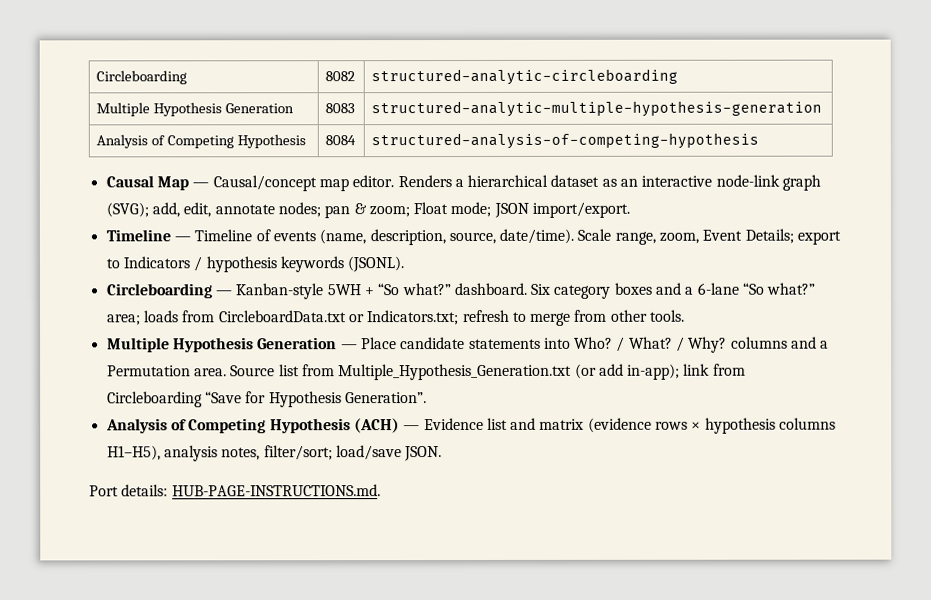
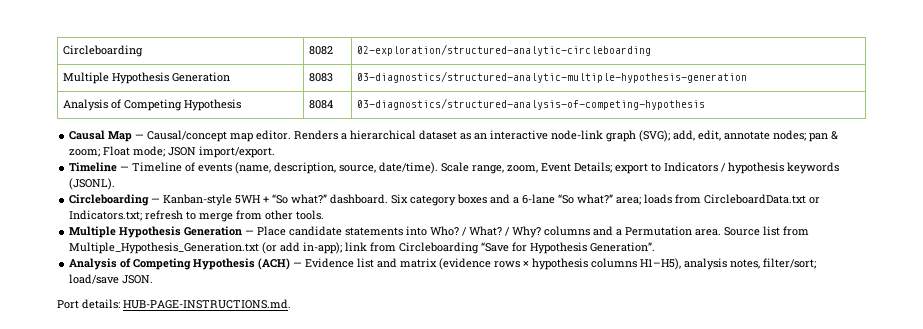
- Circleboarding | 8082 | structured-analytic-circleboarding
+ Circleboarding | 8082 | 02-exploration/structured-analytic-circleboarding
- Multiple Hypothesis Generation | 8083 | structured-analytic-multiple-hypothesis-generation
+ Multiple Hypothesis Generation | 8083 | 03-diagnostics/structured-analytic-multiple-hypothesis-generation
- Analysis of Competing Hypothesis | 8084 | structured-analysis-of-competing-hypothesis
+ Analysis of Competing Hypothesis | 8084 | 03-diagnostics/structured-analysis-of-competing-hypothesis

